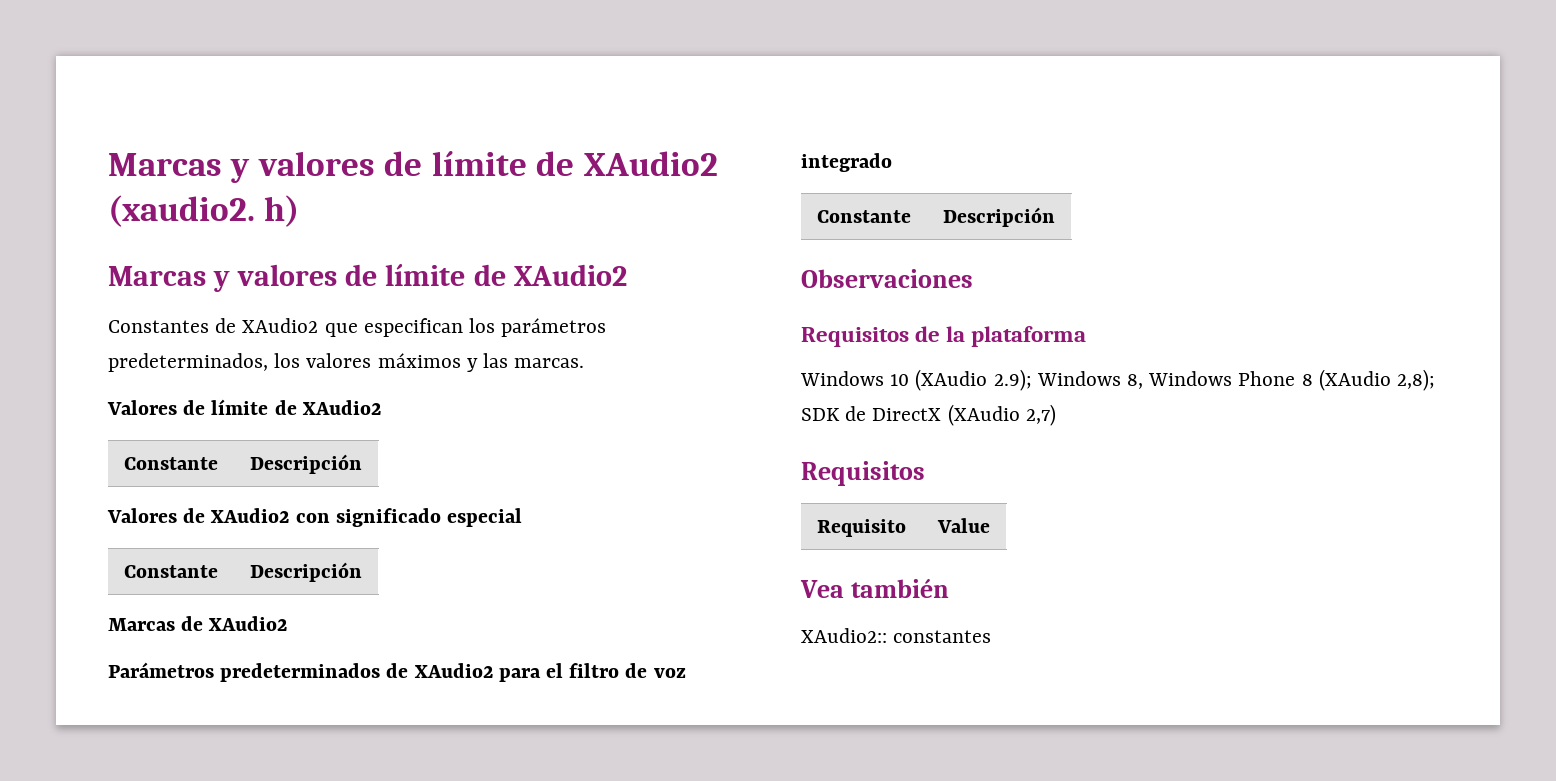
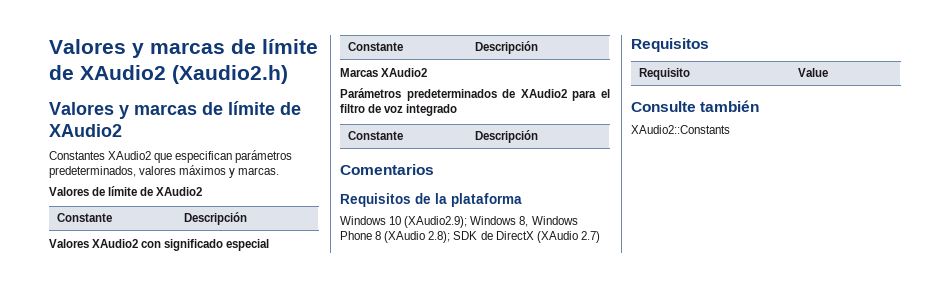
- Marcas y valores de límite de XAudio2 (xaudio2. h)
- Marcas y valores de límite de XAudio2
+ Valores y marcas de límite de XAudio2 (Xaudio2.h)
+ Valores y marcas de límite de XAudio2
- Constantes de XAudio2 que especifican los parámetros predeterminados, los valores máximos y las marcas.
+ Constantes XAudio2 que especifican parámetros predeterminados, valores máximos y marcas.
- Valores de XAudio2 con significado especial
+ Valores XAudio2 con significado especial
- Marcas de XAudio2
+ Marcas XAudio2
- Observaciones
+ Comentarios
- Windows 10 (XAudio 2.9); Windows 8, Windows Phone 8 (XAudio 2,8); SDK de DirectX (XAudio 2,7)
+ Windows 10 (XAudio2.9); Windows 8, Windows Phone 8 (XAudio 2.8); SDK de DirectX (XAudio 2.7)
- Vea también
+ Consulte también
- XAudio2:: constantes
+ XAudio2::Constants

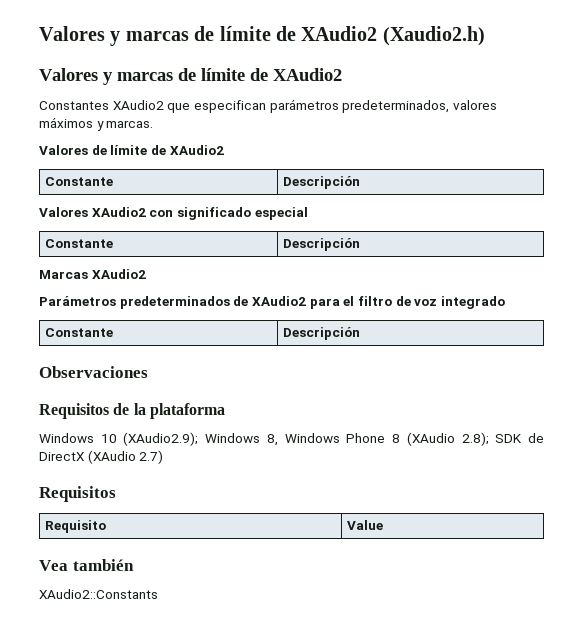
- Comentarios
+ Observaciones
- Consulte también
+ Vea también

